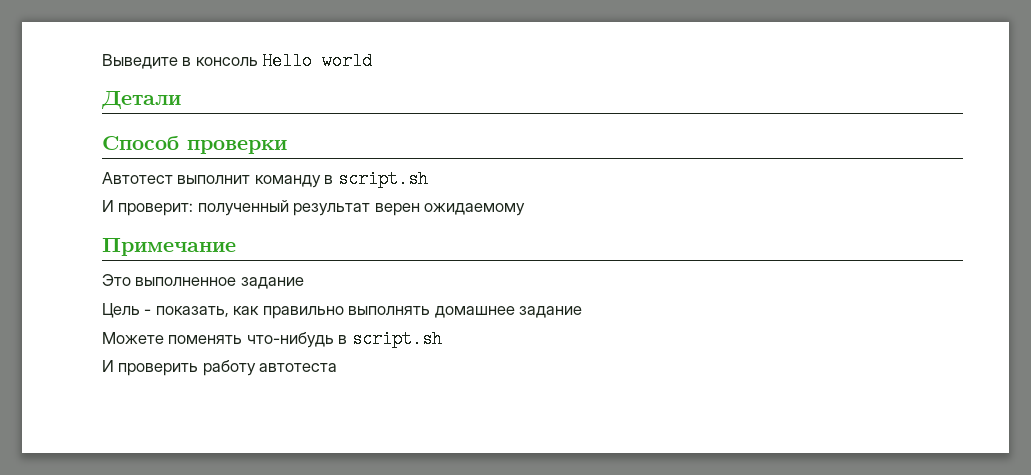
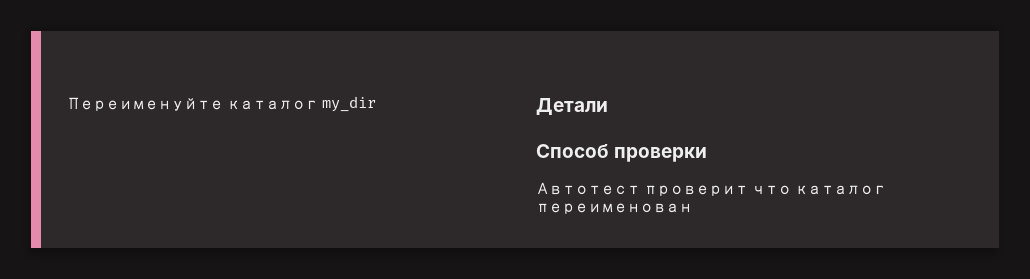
- Выведите в консоль Hello world
+ Переименуйте каталог my_dir
- Автотест выполнит команду в script.sh
- И проверит: полученный результат верен ожидаемому
- Примечание
- Это выполненное задание
- Цель - показать, как правильно выполнять домашнее задание
- Можете поменять что-нибудь в script.sh
- И проверить работу автотеста
+ Автотест проверит что каталог переименован

